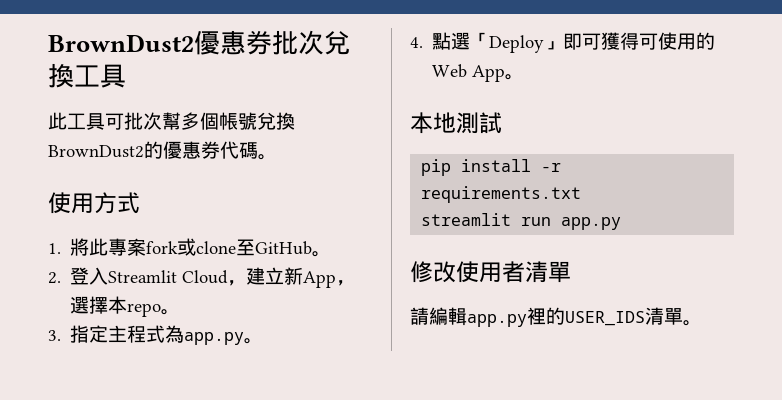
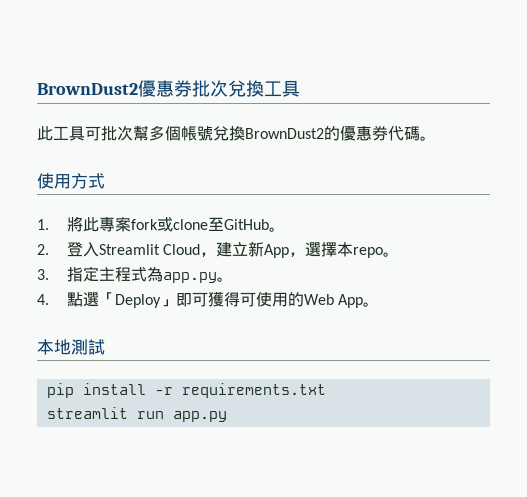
- 修改使用者清單
- 請編輯app.py裡的USER_IDS清單。

